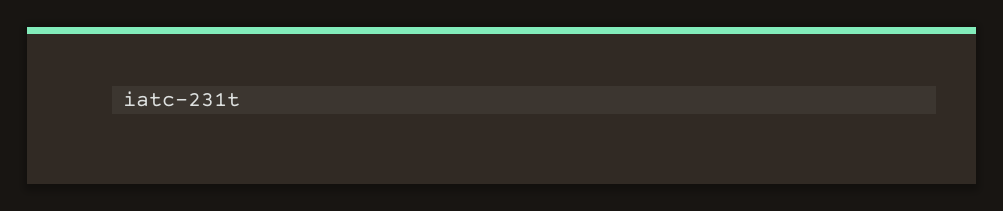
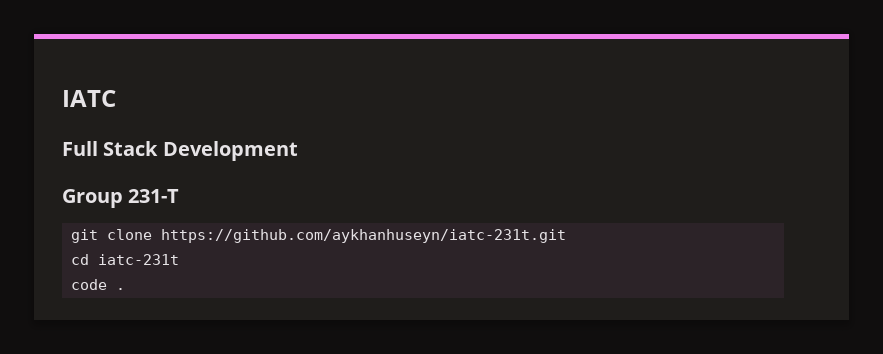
- iatc-231t
+ IATC
+ Full Stack Development
+ Group 231-T
+ git clone https://github.com/aykhanhuseyn/iatc-231t.git
+ cd iatc-231t
+ code .

